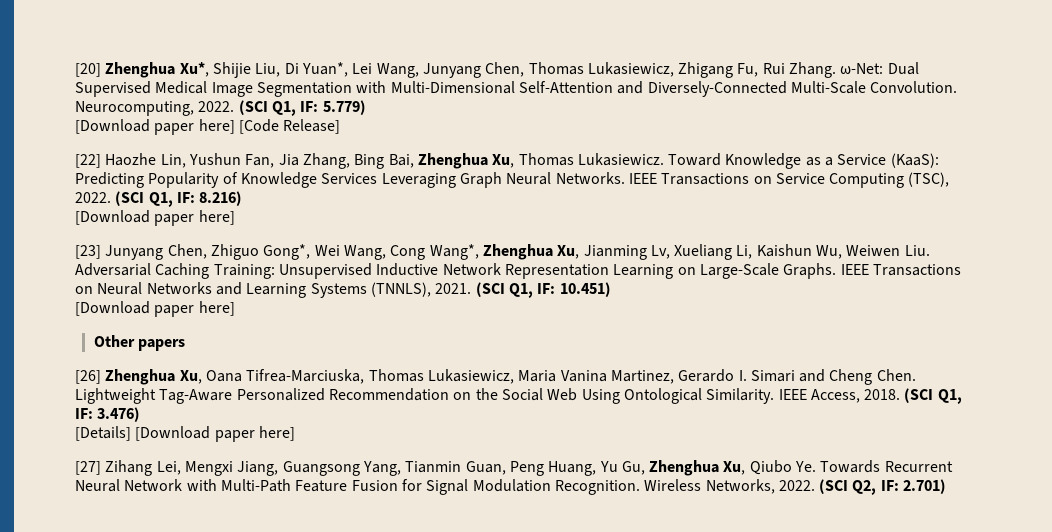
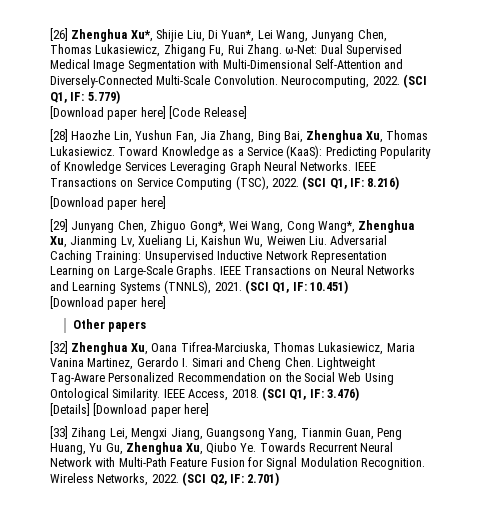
- [20] Zhenghua Xu*, Shijie Liu, Di Yuan*, Lei Wang, Junyang Chen, Thomas Lukasiewicz, Zhigang Fu, Rui Zhang. ω-Net: Dual Supervised Medical Image Segmentation with Multi-Dimensional Self-Attention and Diversely-Connected Multi-Scale Convolution.
+ [26] Zhenghua Xu*, Shijie Liu, Di Yuan*, Lei Wang, Junyang Chen, Thomas Lukasiewicz, Zhigang Fu, Rui Zhang. ω-Net: Dual Supervised Medical Image Segmentation with Multi-Dimensional Self-Attention and Diversely-Connected Multi-Scale Convolution.
- [22] Haozhe Lin, Yushun Fan, Jia Zhang, Bing Bai, Zhenghua Xu, Thomas Lukasiewicz.
+ [28] Haozhe Lin, Yushun Fan, Jia Zhang, Bing Bai, Zhenghua Xu, Thomas Lukasiewicz.
- [23] Junyang Chen, Zhiguo Gong*, Wei Wang, Cong Wang*, Zhenghua Xu, Jianming Lv, Xueliang Li, Kaishun Wu, Weiwen Liu. Adversarial Caching Training: Unsupervised Inductive Network Representation Learning on Large-Scale Graphs.
+ [29] Junyang Chen, Zhiguo Gong*, Wei Wang, Cong Wang*, Zhenghua Xu, Jianming Lv, Xueliang Li, Kaishun Wu, Weiwen Liu. Adversarial Caching Training: Unsupervised Inductive Network Representation Learning on Large-Scale Graphs.
- [26] Zhenghua Xu, Oana Tifrea-Marciuska, Thomas Lukasiewicz, Maria Vanina Martinez, Gerardo I. Simari and Cheng Chen.
+ [32] Zhenghua Xu, Oana Tifrea-Marciuska, Thomas Lukasiewicz, Maria Vanina Martinez, Gerardo I. Simari and Cheng Chen.
- [27] Zihang Lei, Mengxi Jiang, Guangsong Yang, Tianmin Guan, Peng Huang, Yu Gu, Zhenghua Xu, Qiubo Ye. Towards Recurrent Neural Network with Multi-Path Feature Fusion for Signal Modulation Recognition.
+ [33] Zihang Lei, Mengxi Jiang, Guangsong Yang, Tianmin Guan, Peng Huang, Yu Gu, Zhenghua Xu, Qiubo Ye. Towards Recurrent Neural Network with Multi-Path Feature Fusion for Signal Modulation Recognition.

